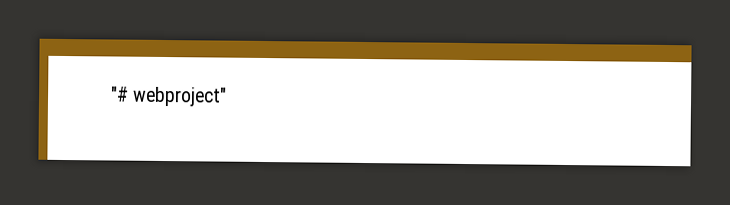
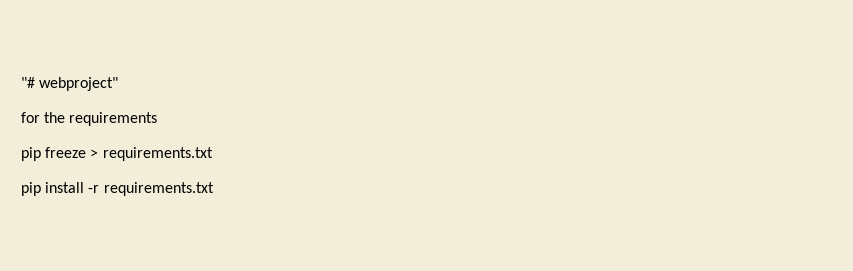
+ for the requirements
+ pip freeze > requirements.txt
+ pip install -r requirements.txt

